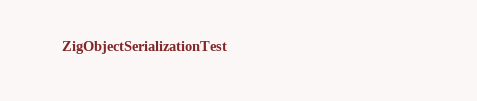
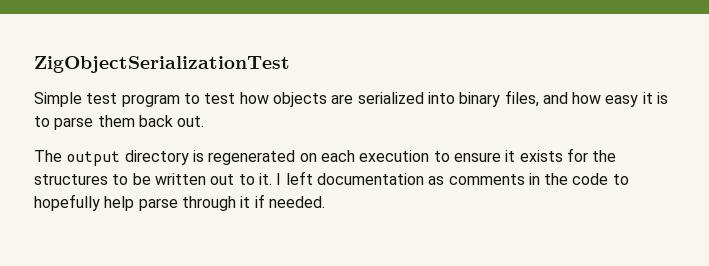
+ Simple test program to test how objects are serialized into binary files, and how easy it is to parse them back out.
+ The output directory is regenerated on each execution to ensure it exists for the structures to be written out to it. I left documentation as comments in the code to hopefully help parse through it if needed.

